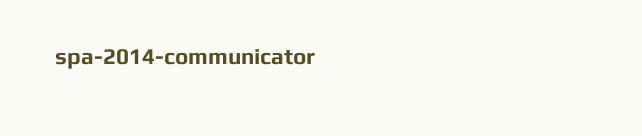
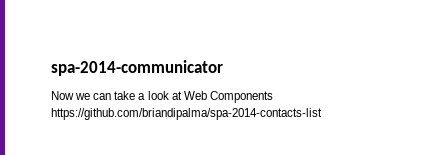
+ Now we can take a look at Web Components https://github.com/briandipalma/spa-2014-contacts-list

